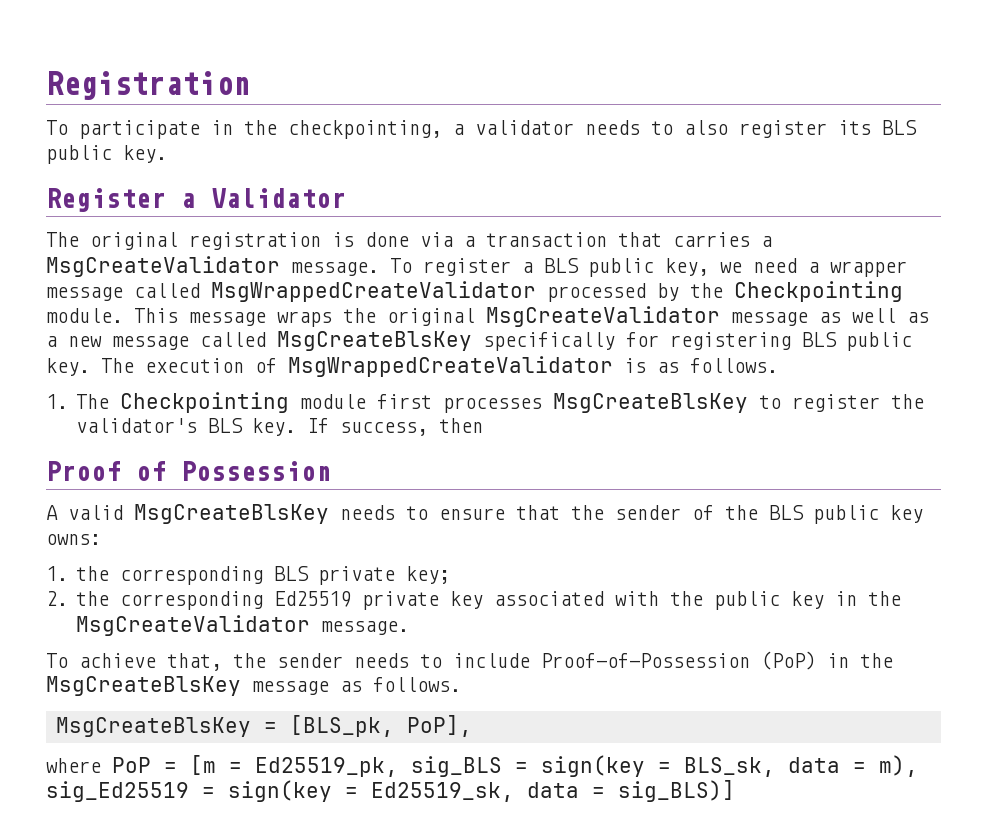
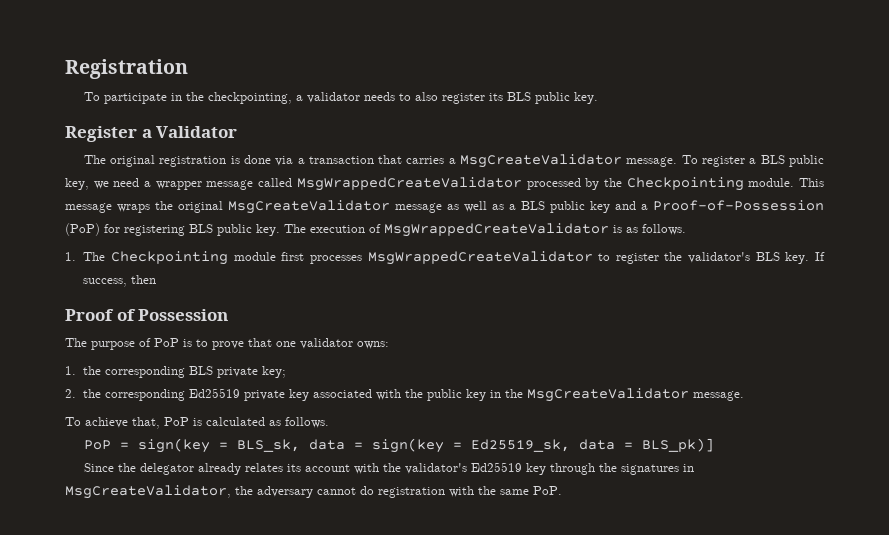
- This message wraps the original MsgCreateValidator message as well as a new message called MsgCreateBlsKey specifically for registering BLS public key.
+ This message wraps the original MsgCreateValidator message as well as a BLS public key and a Proof-of-Possession (PoP) for registering BLS public key.
- 1. The Checkpointing module first processes MsgCreateBlsKey to register the validator's BLS key.
+ 1. The Checkpointing module first processes MsgWrappedCreateValidator to register the validator's BLS key.
- A valid MsgCreateBlsKey needs to ensure that the sender of the BLS public key owns:
+ The purpose of PoP is to prove that one validator owns:
- To achieve that, the sender needs to include Proof-of-Possession (PoP) in the MsgCreateBlsKey message as follows.
- MsgCreateBlsKey = [BLS_pk, PoP],
- where PoP = [m = Ed25519_pk, sig_BLS = sign(key = BLS_sk, data = m), sig_Ed25519 = sign(key = Ed25519_sk, data = sig_BLS)]
+ To achieve that, PoP is calculated as follows.
+ PoP = sign(key = BLS_sk, data = sign(key = Ed25519_sk, data = BLS_pk)]
+ Since the delegator already relates its account with the validator's Ed25519 key through the signatures in MsgCreateValidator, the adversary cannot do registration with the same PoP.

